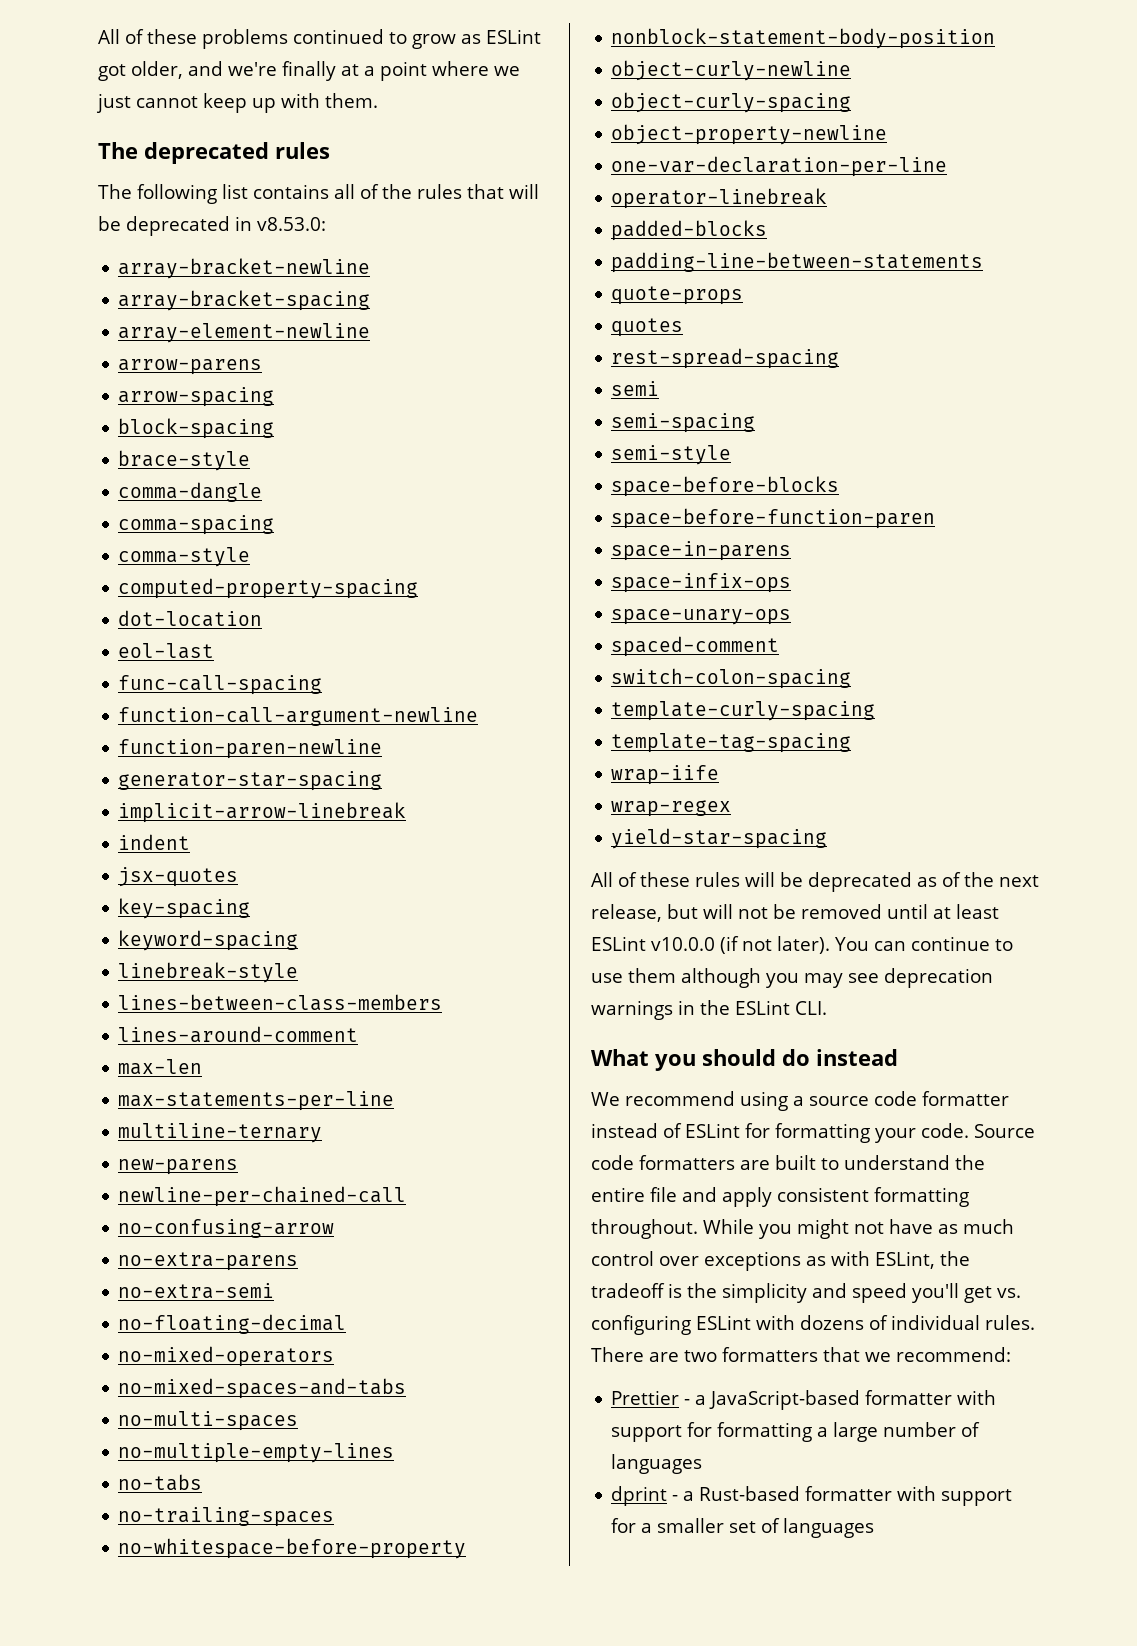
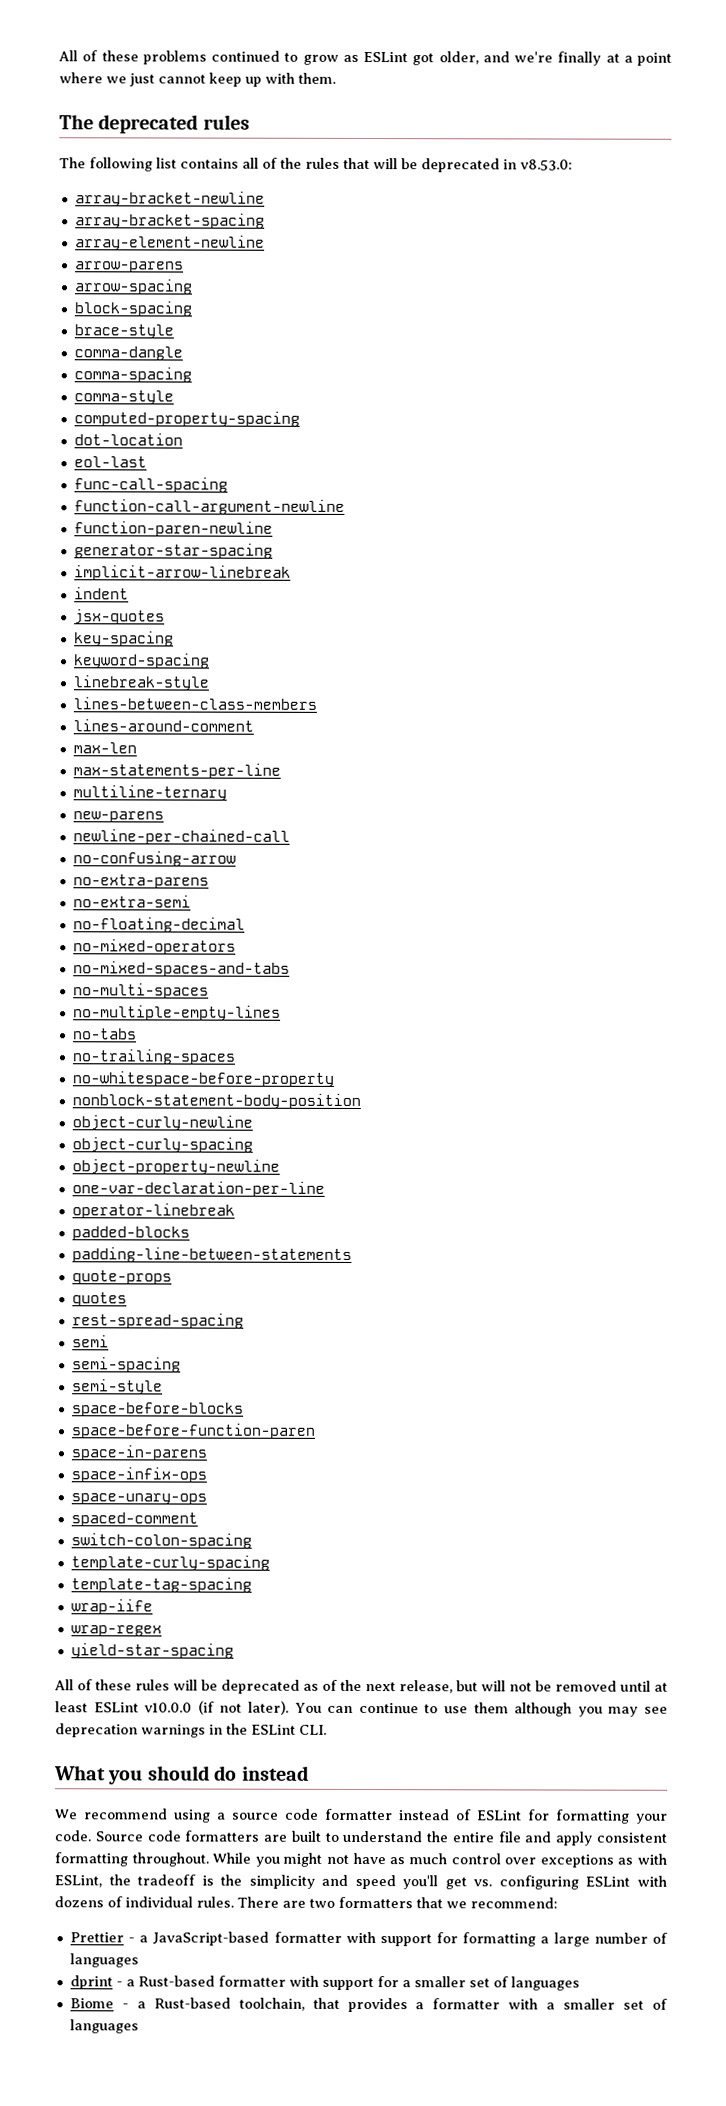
+ Biome - a Rust-based toolchain, that provides a formatter with a smaller set of languages

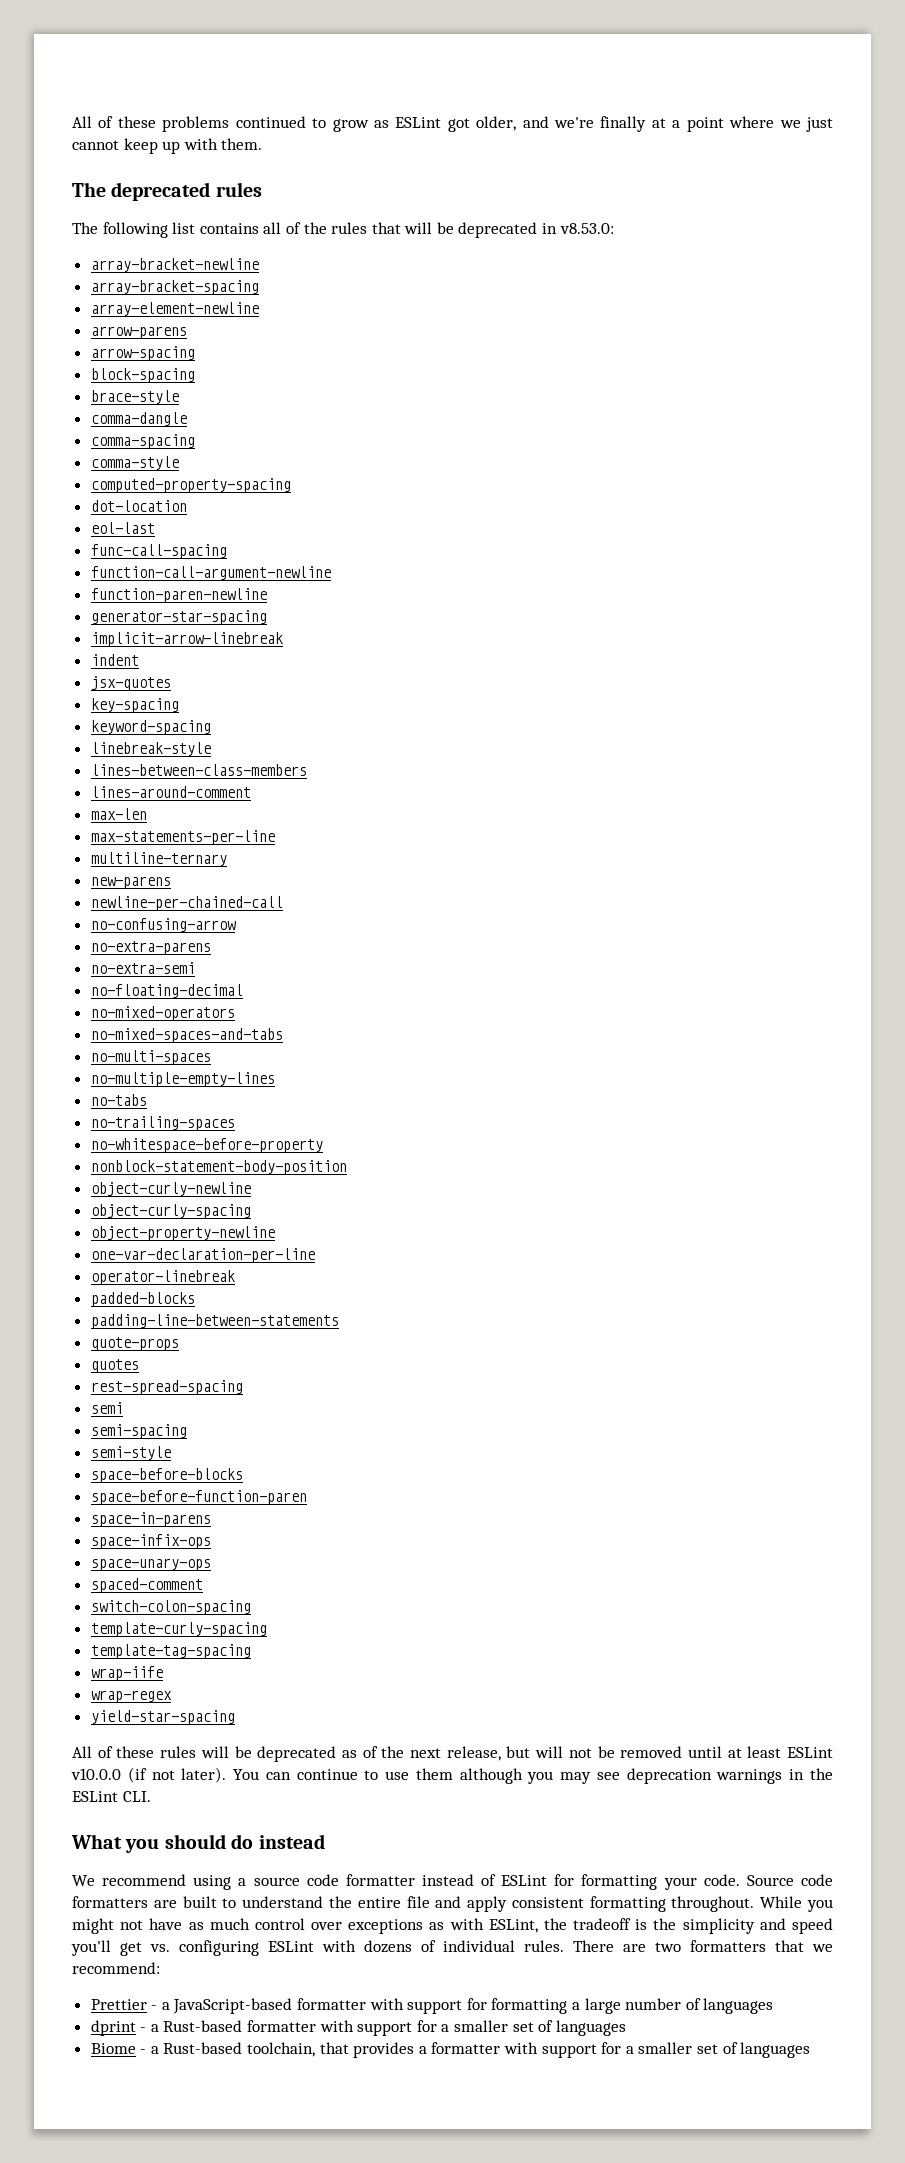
- Biome - a Rust-based toolchain, that provides a formatter with a smaller set of languages
+ Biome - a Rust-based toolchain, that provides a formatter with support for a smaller set of languages

